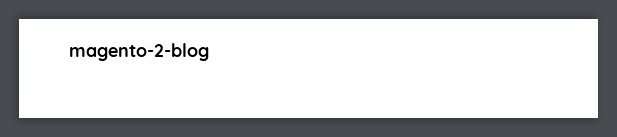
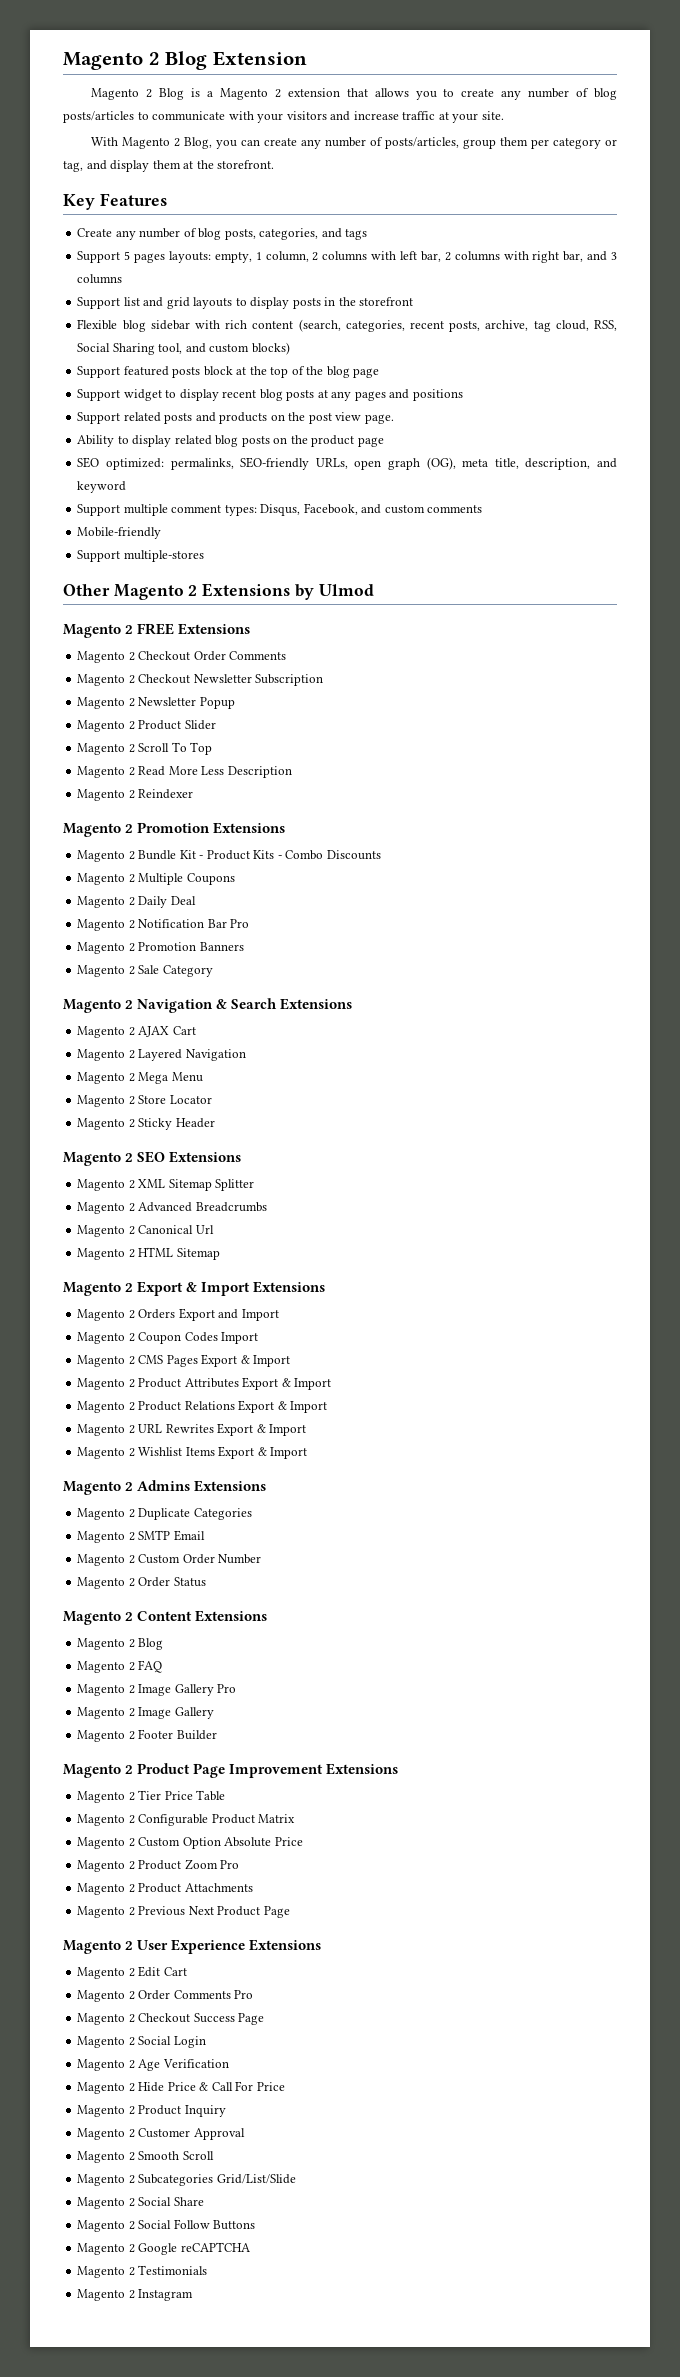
- magento-2-blog
+ Magento 2 Blog Extension
+ Magento 2 Blog is a Magento 2 extension that allows you to create any number of blog posts/articles to communicate with your visitors and increase traffic at your site.
+ With Magento 2 Blog, you can create any number of posts/articles, group them per category or tag, and display them at the storefront.
+ Key Features
+ Create any number of blog posts, categories, and tags
+ Support 5 pages layouts: empty, 1 column, 2 columns with left bar, 2 columns with right bar, and 3 columns
+ Support list and grid layouts to display posts in the storefront
+ Flexible blog sidebar with rich content (search, categories, recent posts, archive, tag cloud, RSS, Social Sharing tool, and custom blocks)
+ Support featured posts block at the top of the blog page
+ Support widget to display recent blog posts at any pages and positions
+ Support related posts and products on the post view page.
+ Ability to display related blog posts on the product page
+ SEO optimized: permalinks, SEO-friendly URLs, open graph (OG), meta title, description, and keyword
+ Support multiple comment types: Disqus, Facebook, and custom comments
+ Mobile-friendly
+ Support multiple-stores
+ Other Magento 2 Extensions by Ulmod
+ Magento 2 FREE Extensions
+ Magento 2 Checkout Order Comments
+ Magento 2 Checkout Newsletter Subscription
+ Magento 2 Newsletter Popup
+ Magento 2 Product Slider
+ Magento 2 Scroll To Top
+ Magento 2 Read More Less Description
+ Magento 2 Reindexer
+ Magento 2 Promotion Extensions
+ Magento 2 Bundle Kit - Product Kits - Combo Discounts
+ Magento 2 Multiple Coupons
+ Magento 2 Daily Deal
+ Magento 2 Notification Bar Pro
+ Magento 2 Promotion Banners
+ Magento 2 Sale Category
+ Magento 2 Navigation & Search Extensions
+ Magento 2 AJAX Cart
+ Magento 2 Layered Navigation
+ Magento 2 Mega Menu
+ Magento 2 Store Locator
+ Magento 2 Sticky Header
+ Magento 2 SEO Extensions
+ Magento 2 XML Sitemap Splitter
+ Magento 2 Advanced Breadcrumbs
+ Magento 2 Canonical Url
+ Magento 2 HTML Sitemap
+ Magento 2 Export & Import Extensions
+ Magento 2 Orders Export and Import
+ Magento 2 Coupon Codes Import
+ Magento 2 CMS Pages Export & Import
+ Magento 2 Product Attributes Export & Import
+ Magento 2 Product Relations Export & Import
+ Magento 2 URL Rewrites Export & Import
+ Magento 2 Wishlist Items Export & Import
+ Magento 2 Admins Extensions
+ Magento 2 Duplicate Categories
+ Magento 2 SMTP Email
+ Magento 2 Custom Order Number
+ Magento 2 Order Status
+ Magento 2 Content Extensions
+ Magento 2 Blog
+ Magento 2 FAQ
+ Magento 2 Image Gallery Pro
+ Magento 2 Image Gallery
+ Magento 2 Footer Builder
+ Magento 2 Product Page Improvement Extensions
+ Magento 2 Tier Price Table
+ Magento 2 Configurable Product Matrix
+ Magento 2 Custom Option Absolute Price
+ Magento 2 Product Zoom Pro
+ Magento 2 Product Attachments
+ Magento 2 Previous Next Product Page
+ Magento 2 User Experience Extensions
+ Magento 2 Edit Cart
+ Magento 2 Order Comments Pro
+ Magento 2 Checkout Success Page
+ Magento 2 Social Login
+ Magento 2 Age Verification
+ Magento 2 Hide Price & Call For Price
+ Magento 2 Product Inquiry
+ Magento 2 Customer Approval
+ Magento 2 Smooth Scroll
+ Magento 2 Subcategories Grid/List/Slide
+ Magento 2 Social Share
+ Magento 2 Social Follow Buttons
+ Magento 2 Google reCAPTCHA
+ Magento 2 Testimonials
+ Magento 2 Instagram

